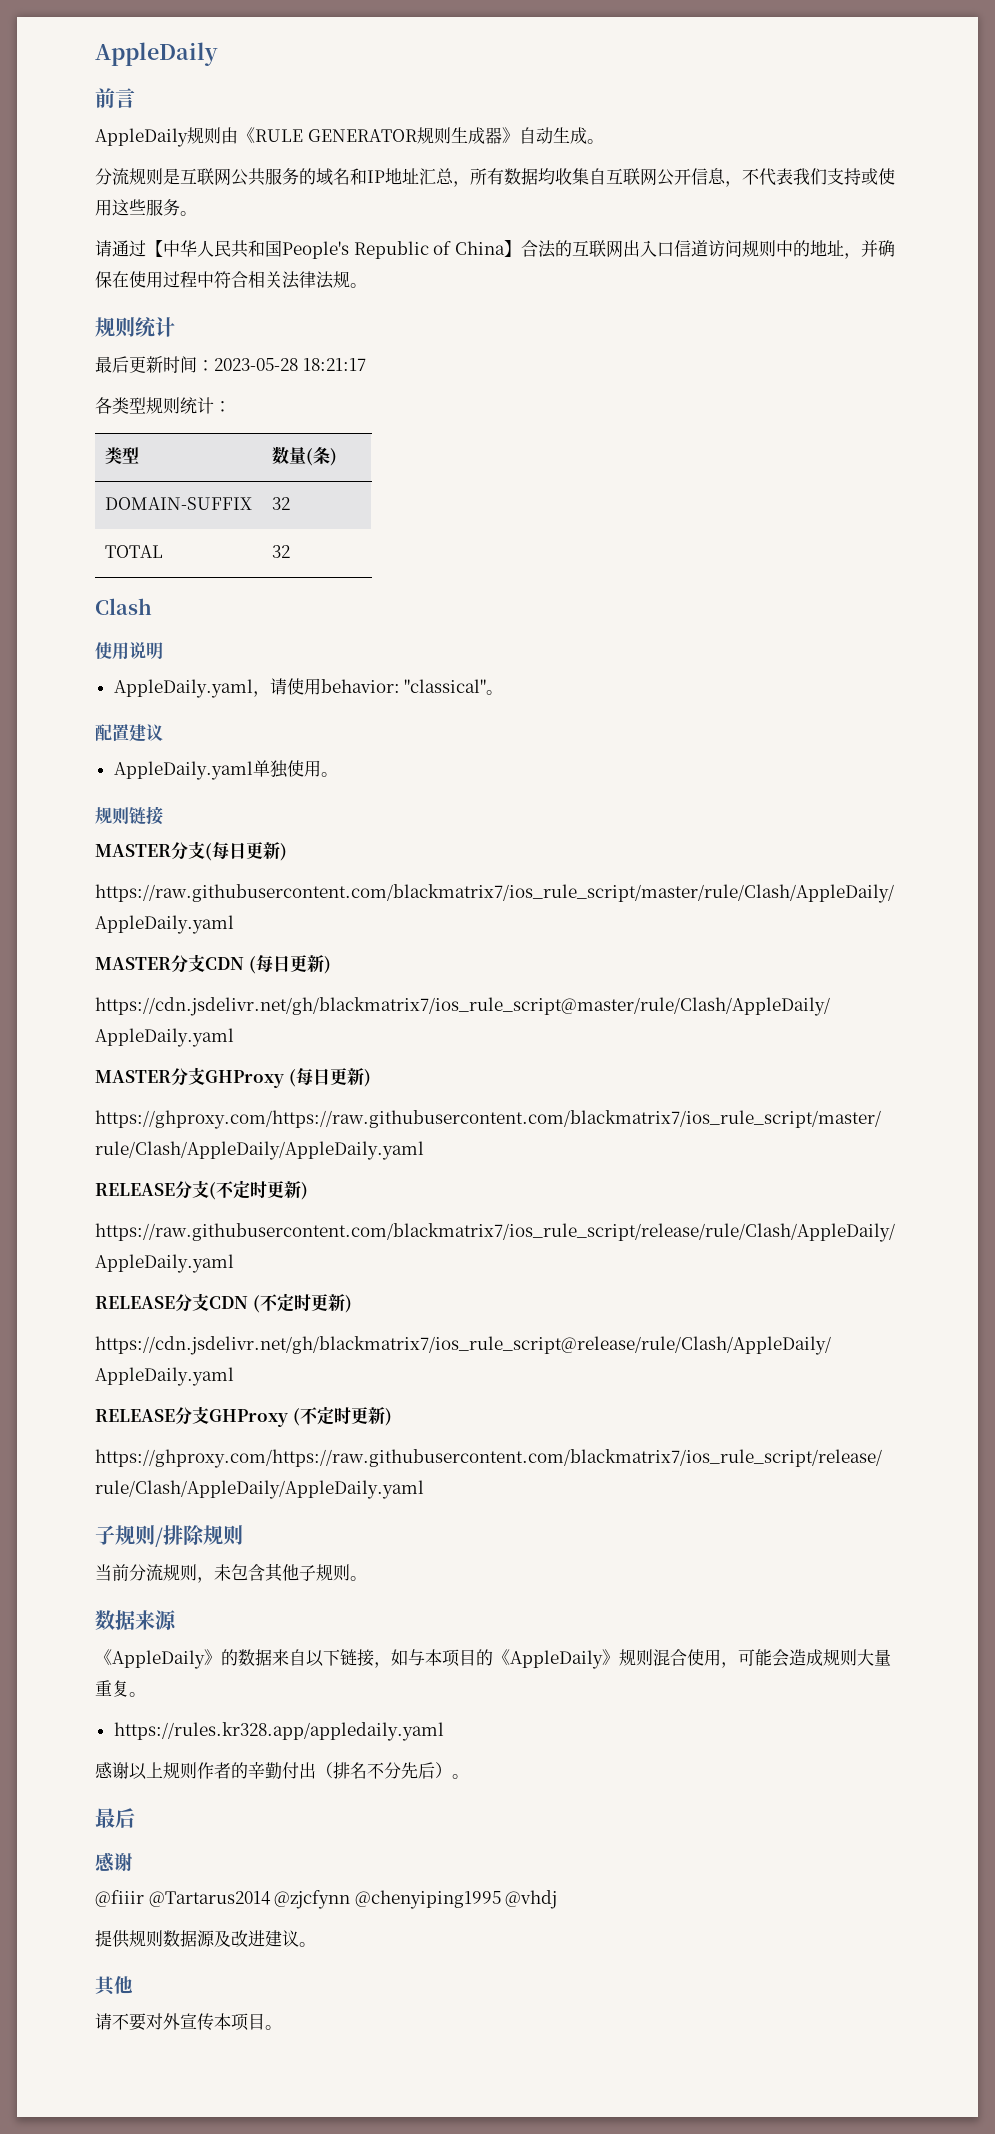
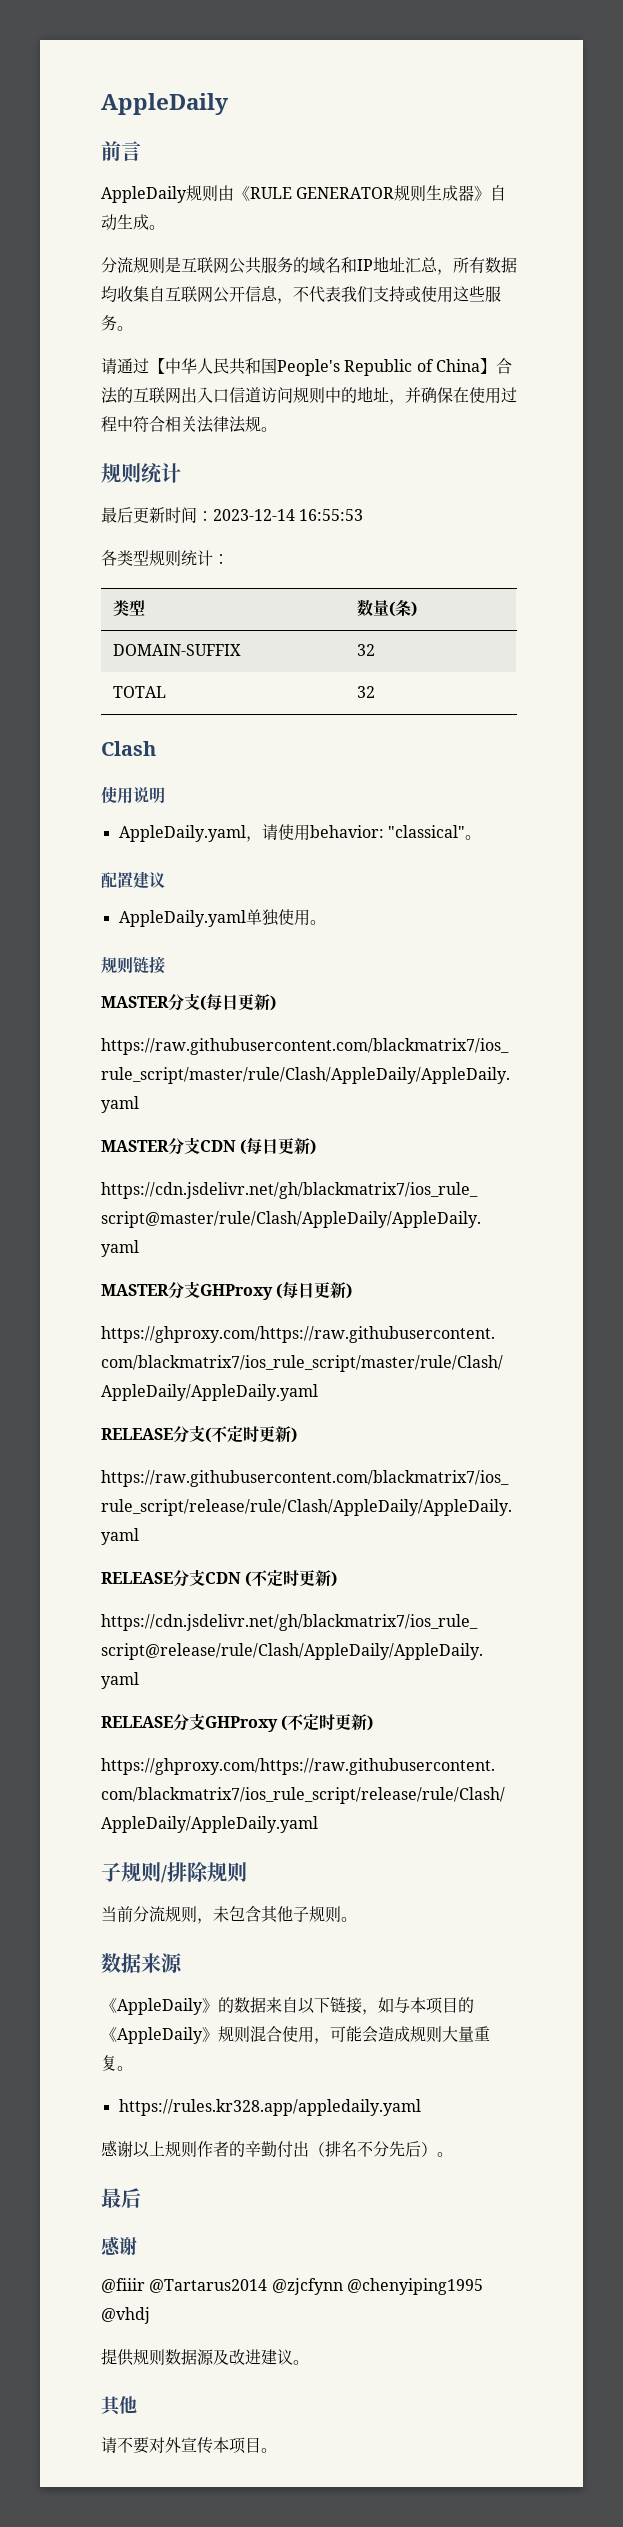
- 最后更新时间：2023-05-28 18:21:17
+ 最后更新时间：2023-12-14 16:55:53

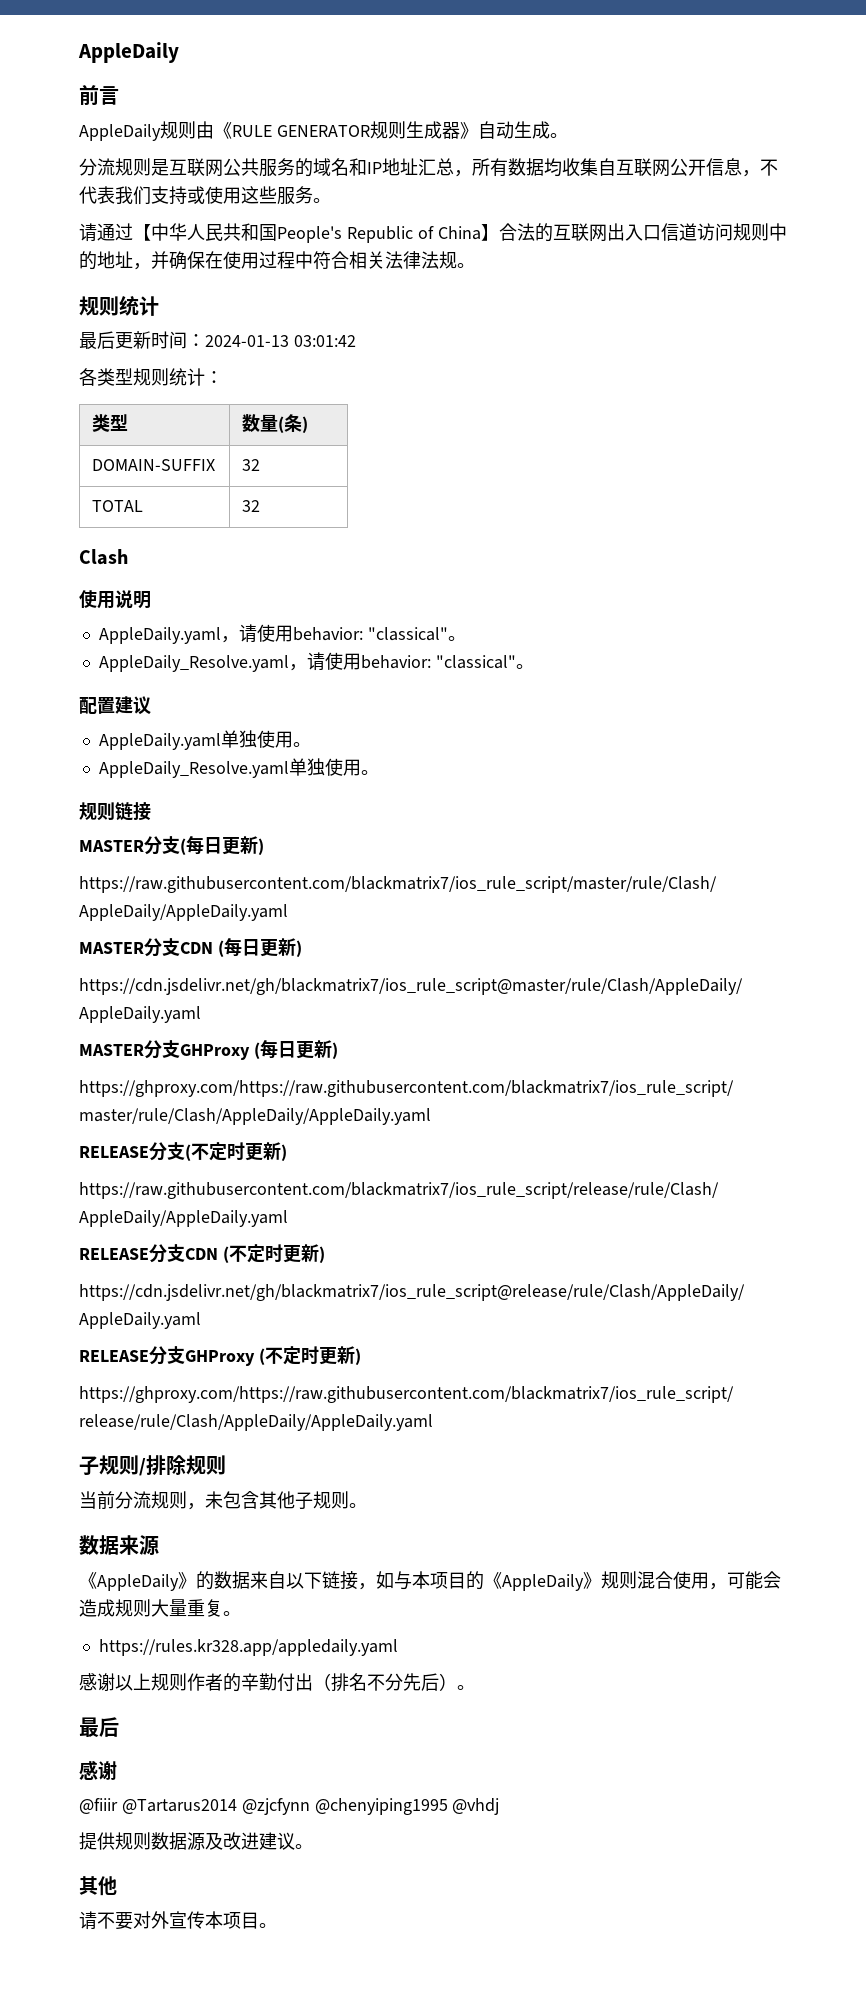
- 最后更新时间：2023-12-14 16:55:53
+ 最后更新时间：2024-01-13 03:01:42
+ AppleDaily_Resolve.yaml，请使用behavior: "classical"。
+ AppleDaily_Resolve.yaml单独使用。

